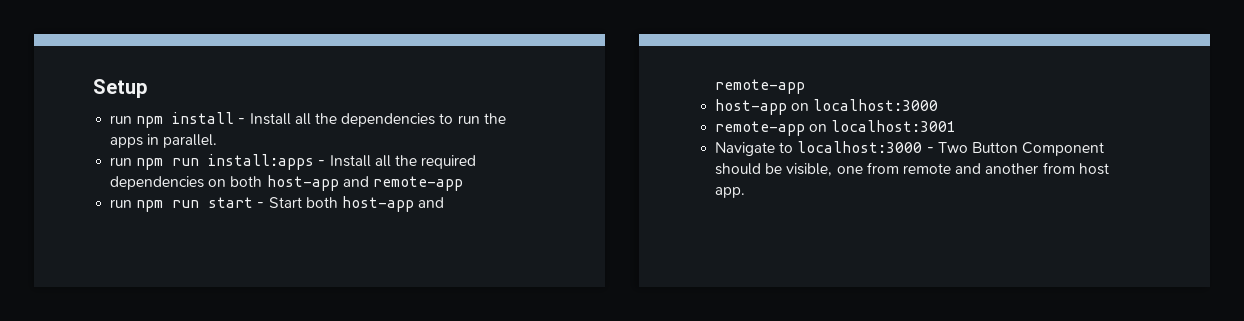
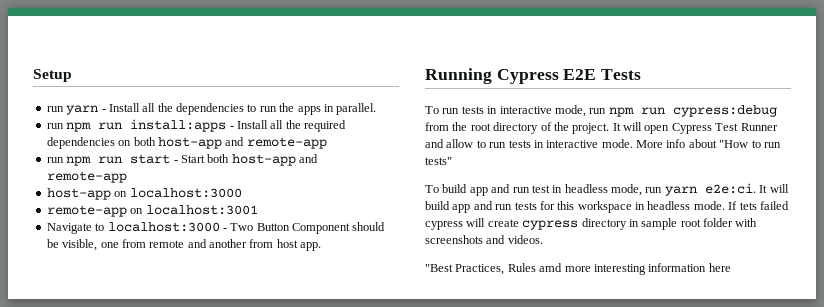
- run npm install - Install all the dependencies to run the apps in parallel.
+ run yarn - Install all the dependencies to run the apps in parallel.
+ Running Cypress E2E Tests
+ To run tests in interactive mode, run npm run cypress:debug from the root directory of the project. It will open Cypress Test Runner and allow to run tests in interactive mode. More info about "How to run tests"
+ To build app and run test in headless mode, run yarn e2e:ci. It will build app and run tests for this workspace in headless mode. If tets failed cypress will create cypress directory in sample root folder with screenshots and videos.
+ "Best Practices, Rules amd more interesting information here

